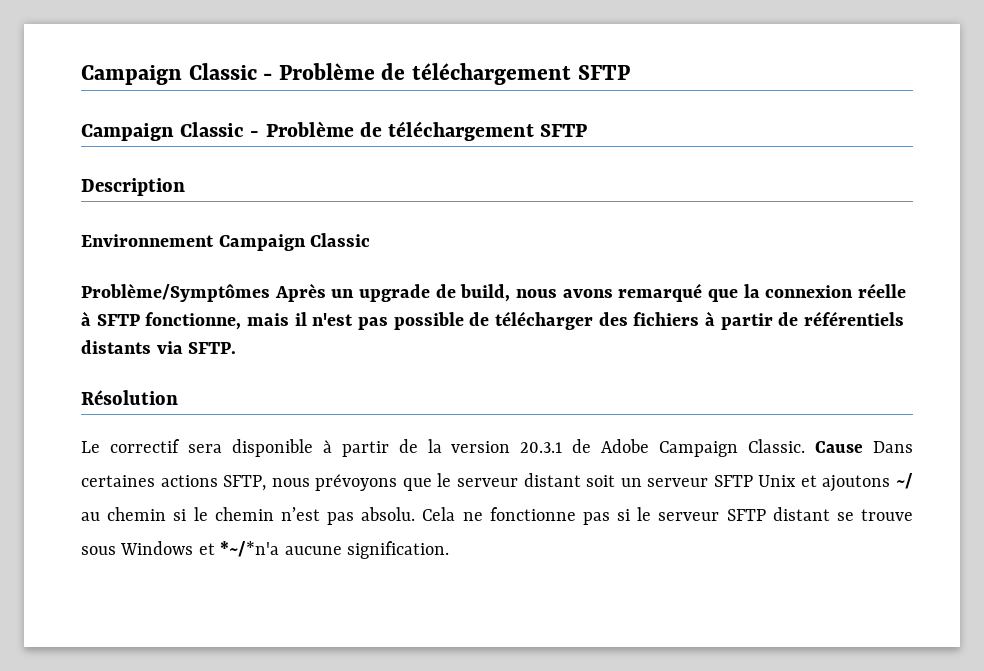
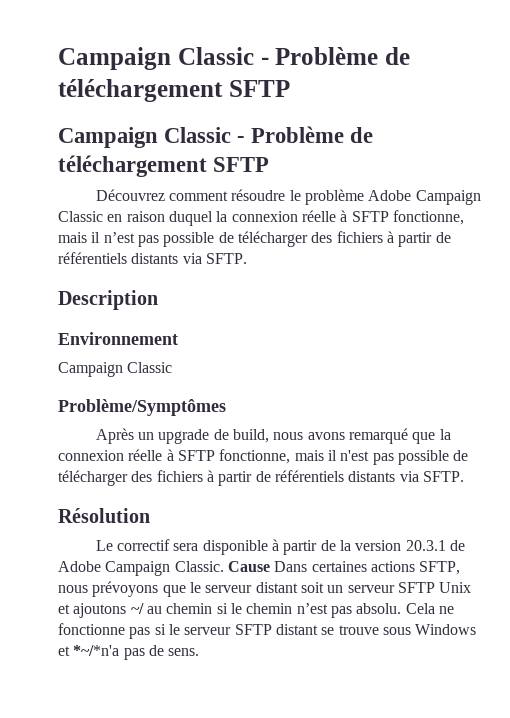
+ Découvrez comment résoudre le problème Adobe Campaign Classic en raison duquel la connexion réelle à SFTP fonctionne, mais il n’est pas possible de télécharger des fichiers à partir de référentiels distants via SFTP.
- Environnement Campaign Classic
+ Environnement
+ Campaign Classic
- Problème/Symptômes Après un upgrade de build, nous avons remarqué que la connexion réelle à SFTP fonctionne, mais il n'est pas possible de télécharger des fichiers à partir de référentiels distants via SFTP.
+ Problème/Symptômes
+ Après un upgrade de build, nous avons remarqué que la connexion réelle à SFTP fonctionne, mais il n'est pas possible de télécharger des fichiers à partir de référentiels distants via SFTP.
- Cela ne fonctionne pas si le serveur SFTP distant se trouve sous Windows et *~/*n'a aucune signification.
+ Cela ne fonctionne pas si le serveur SFTP distant se trouve sous Windows et *~/*n'a pas de sens.

